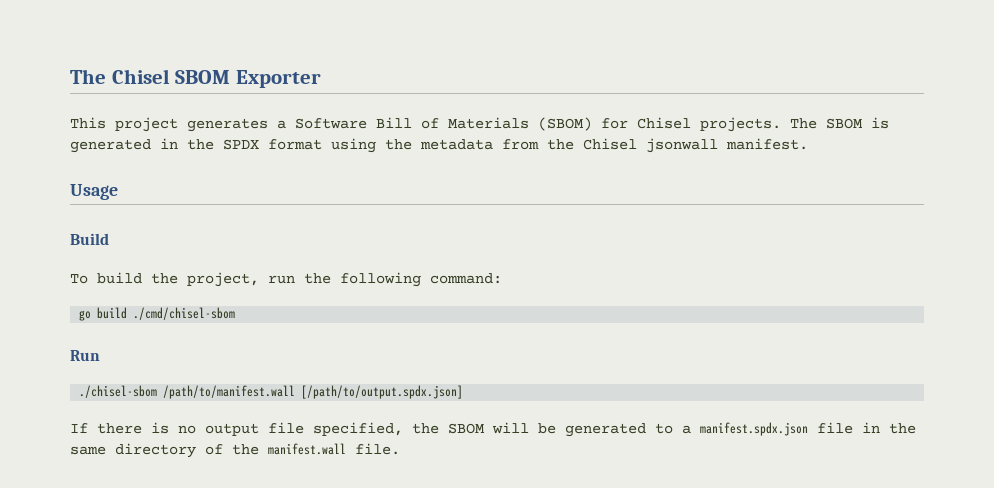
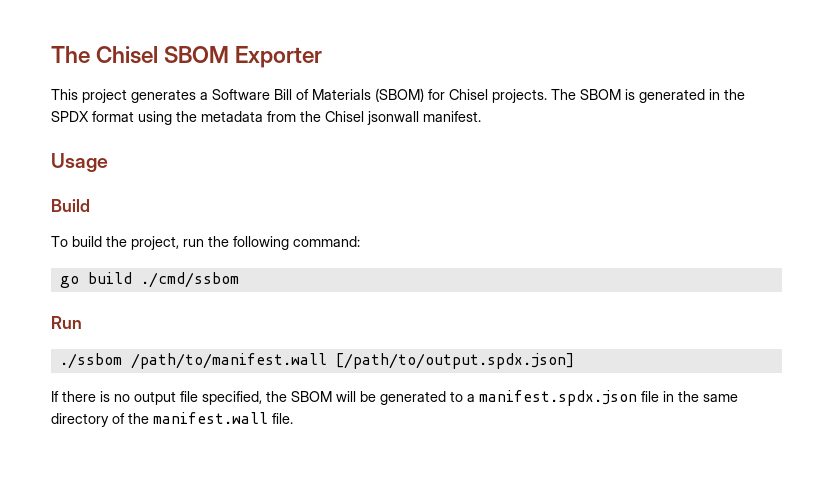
- go build ./cmd/chisel-sbom
+ go build ./cmd/ssbom
- ./chisel-sbom /path/to/manifest.wall [/path/to/output.spdx.json]
+ ./ssbom /path/to/manifest.wall [/path/to/output.spdx.json]

